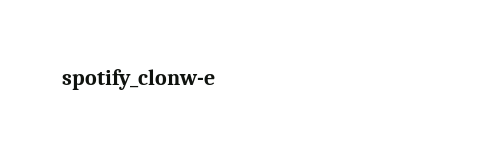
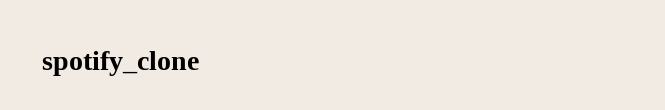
- spotify_clonw-e
+ spotify_clone

